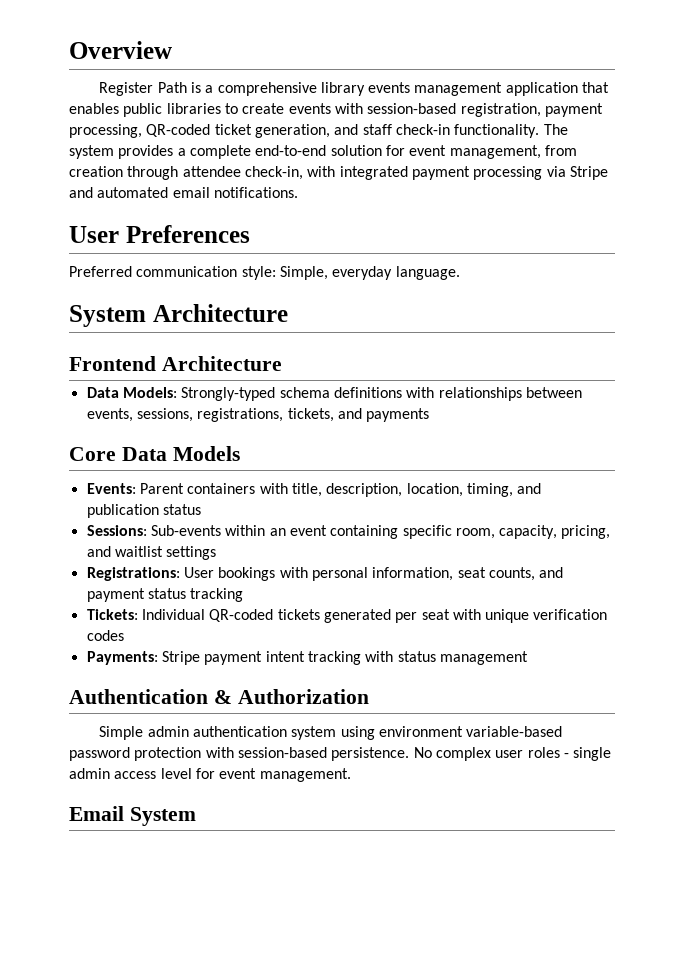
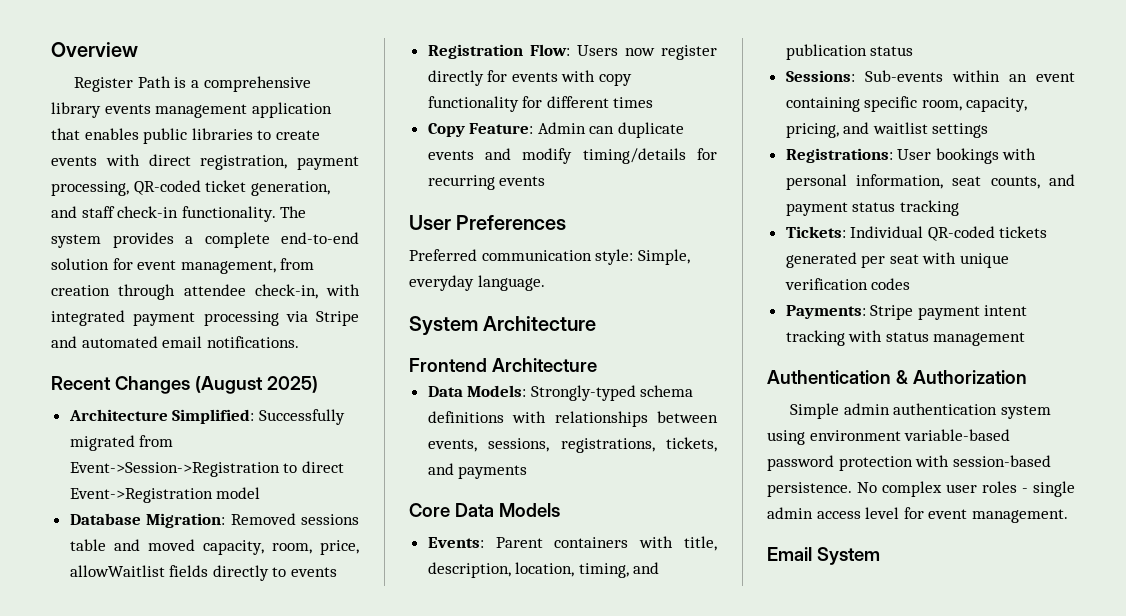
- Register Path is a comprehensive library events management application that enables public libraries to create events with session-based registration, payment processing, QR-coded ticket generation, and staff check-in functionality.
+ Register Path is a comprehensive library events management application that enables public libraries to create events with direct registration, payment processing, QR-coded ticket generation, and staff check-in functionality.
+ Recent Changes (August 2025)
+ Architecture Simplified: Successfully migrated from Event->Session->Registration to direct Event->Registration model
+ Database Migration: Removed sessions table and moved capacity, room, price, allowWaitlist fields directly to events
+ Registration Flow: Users now register directly for events with copy functionality for different times
+ Copy Feature: Admin can duplicate events and modify timing/details for recurring events

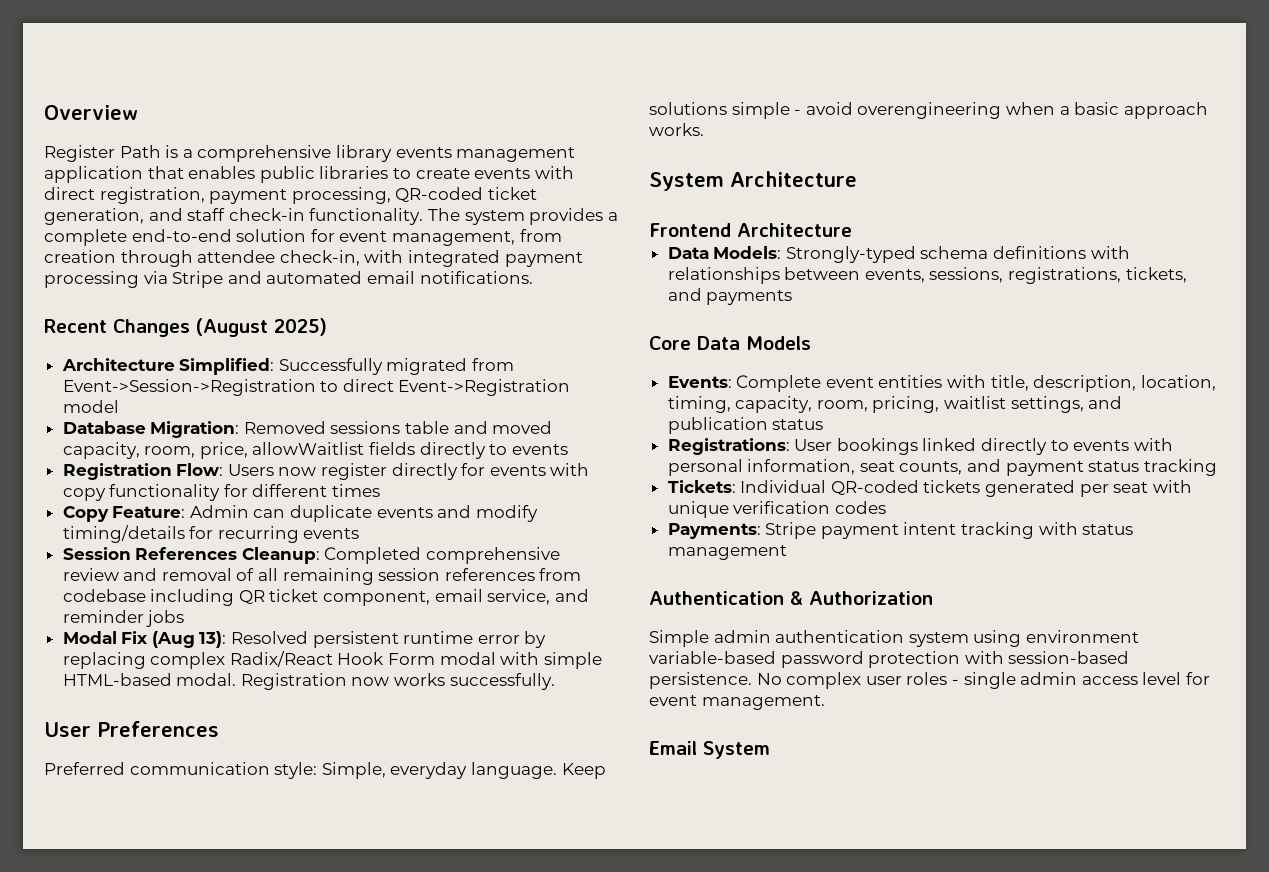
+ Session References Cleanup: Completed comprehensive review and removal of all remaining session references from codebase including QR ticket component, email service, and reminder jobs
+ Modal Fix (Aug 13): Resolved persistent runtime error by replacing complex Radix/React Hook Form modal with simple HTML-based modal. Registration now works successfully.
+ Keep solutions simple - avoid overengineering when a basic approach works.
- Events: Parent containers with title, description, location, timing, and publication status
- Sessions: Sub-events within an event containing specific room, capacity, pricing, and waitlist settings
+ Events: Complete event entities with title, description, location, timing, capacity, room, pricing, waitlist settings, and publication status
- Registrations: User bookings with personal information, seat counts, and payment status tracking
+ Registrations: User bookings linked directly to events with personal information, seat counts, and payment status tracking

